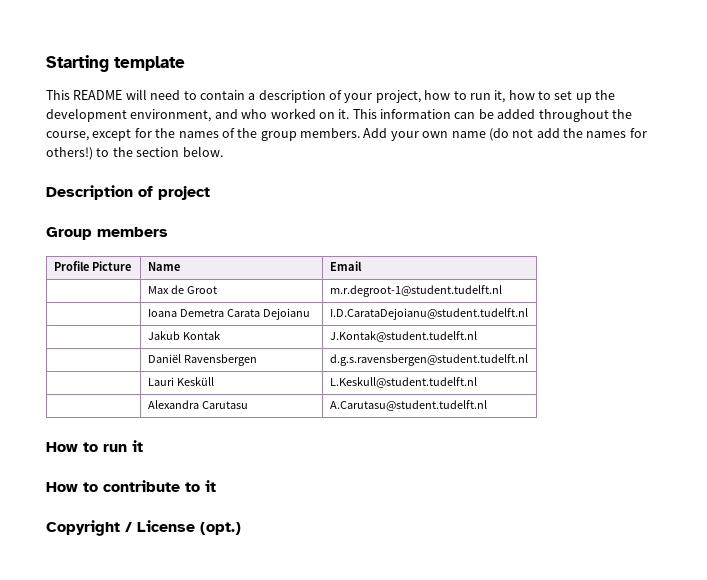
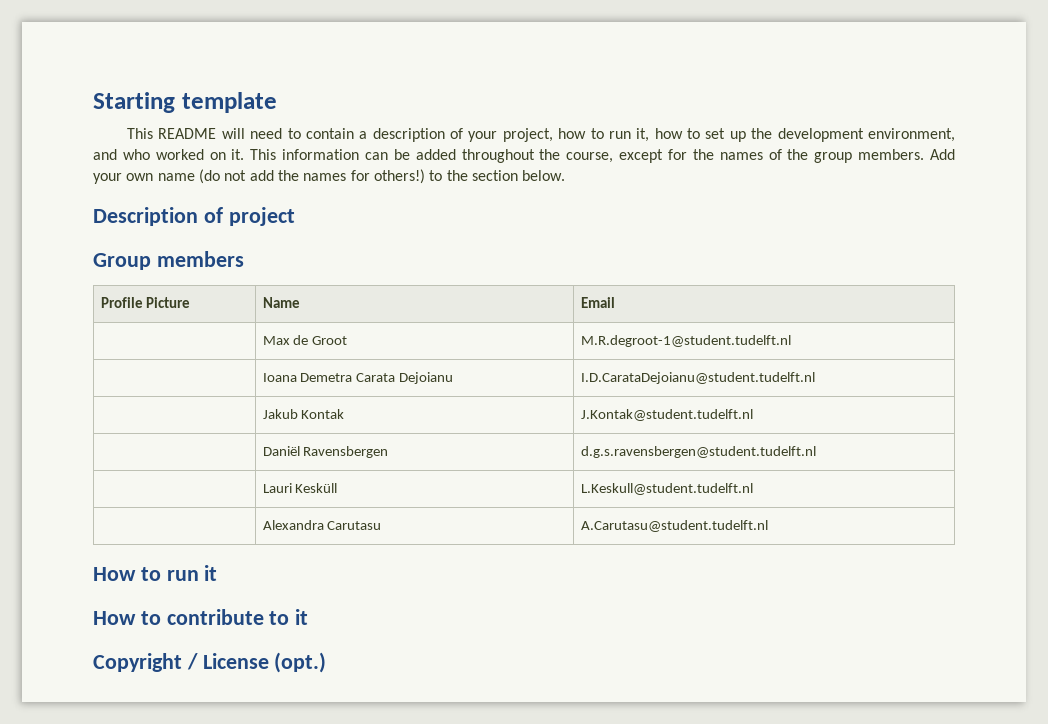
- | Max de Groot | m.r.degroot-1@student.tudelft.nl
+ | Max de Groot | M.R.degroot-1@student.tudelft.nl

